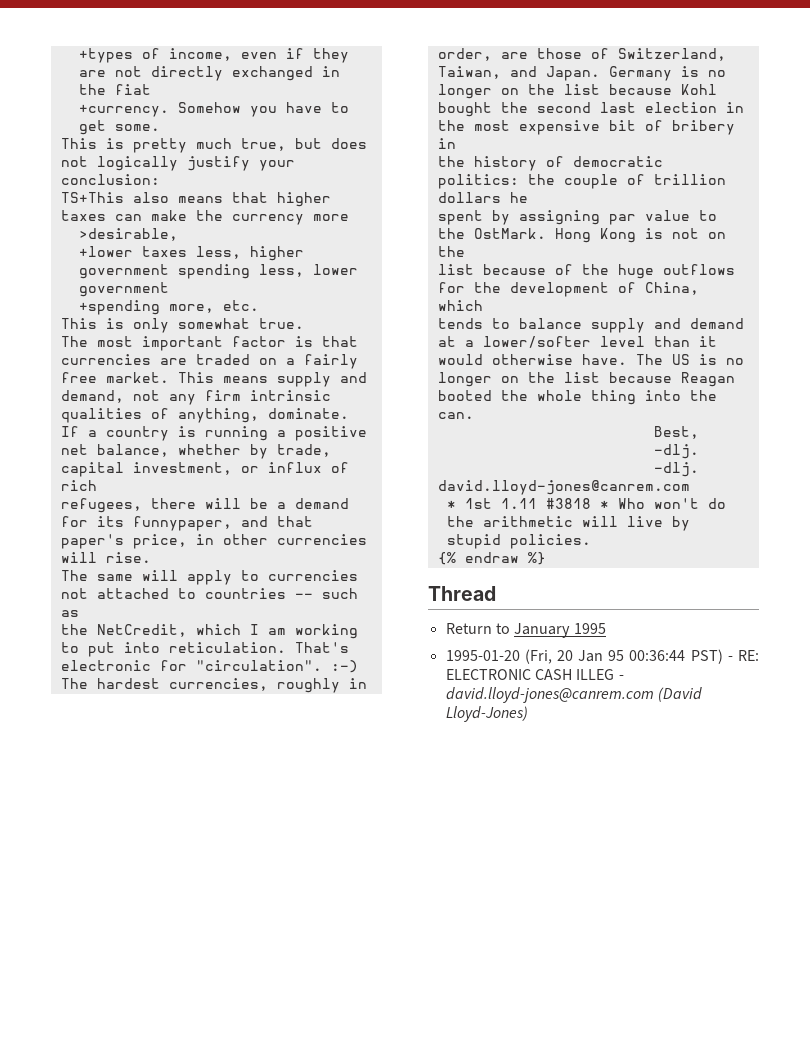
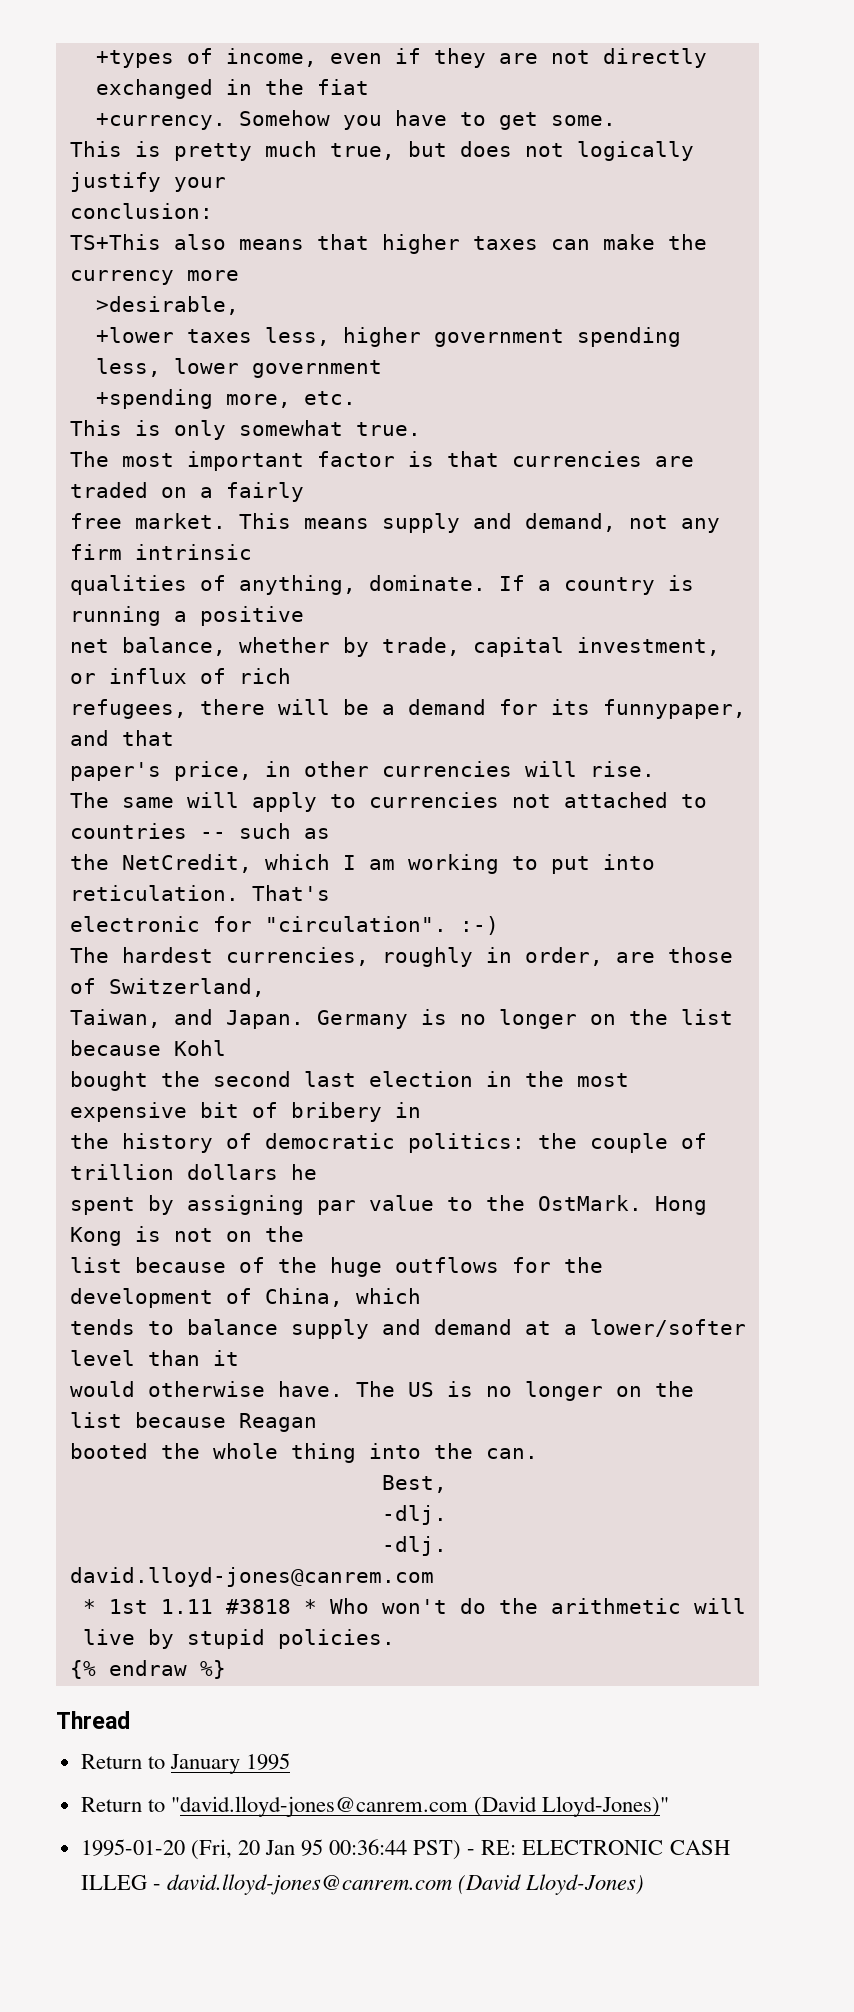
+ Return to "david.lloyd-jones@canrem.com (David Lloyd-Jones)"

